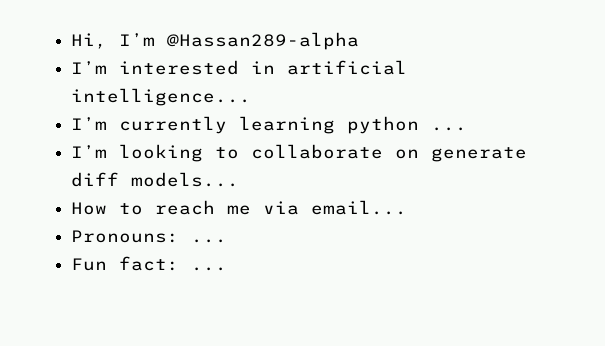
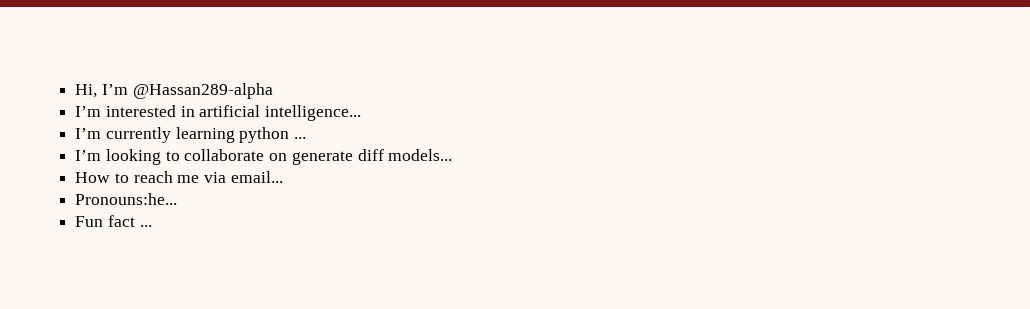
- Pronouns: ...
+ Pronouns:he...
- Fun fact: ...
+ Fun fact ...

